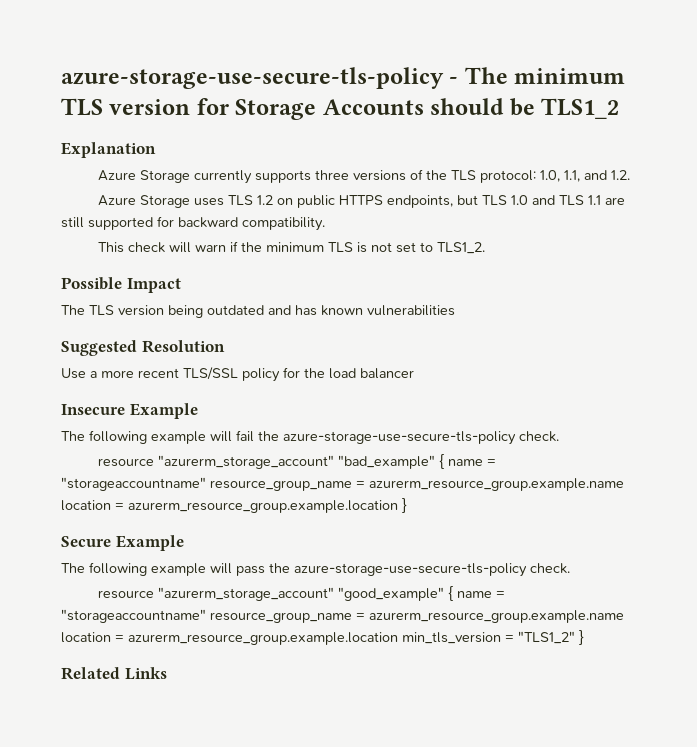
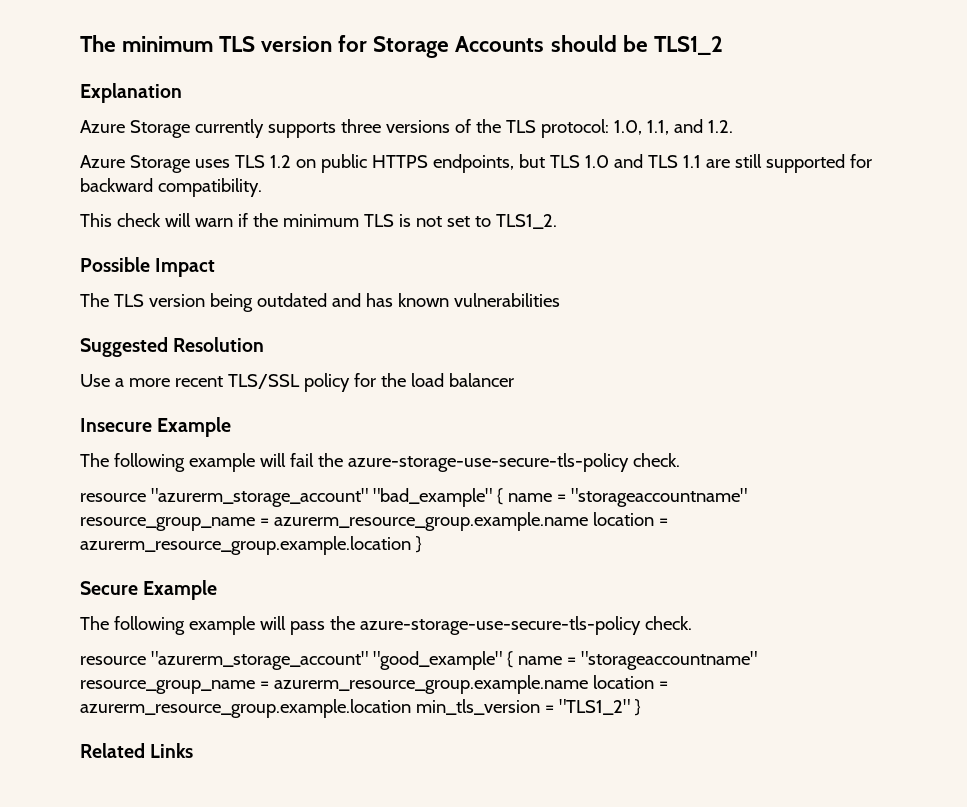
- azure-storage-use-secure-tls-policy - The minimum TLS version for Storage Accounts should be TLS1_2
+ The minimum TLS version for Storage Accounts should be TLS1_2

